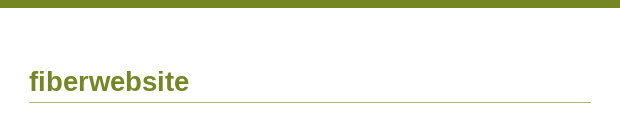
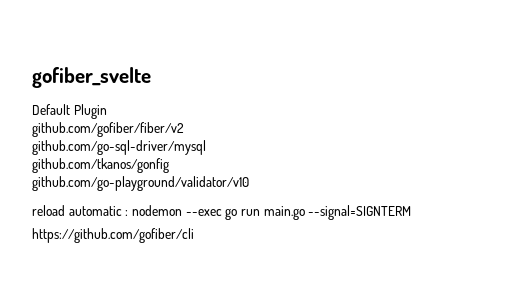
- fiberwebsite
+ gofiber_svelte
+ Default Plugin
+ github.com/gofiber/fiber/v2
+ github.com/go-sql-driver/mysql
+ github.com/tkanos/gonfig
+ github.com/go-playground/validator/v10
+ reload automatic : nodemon --exec go run main.go --signal=SIGNTERM
+ https://github.com/gofiber/cli

